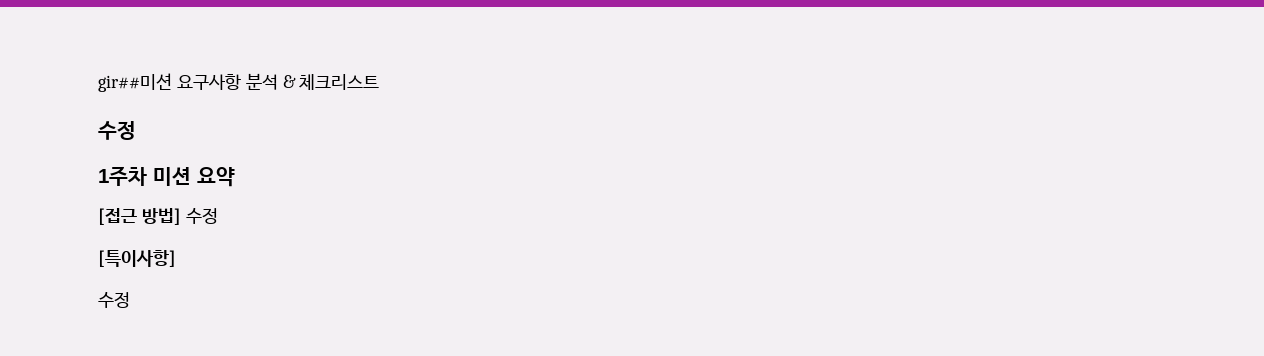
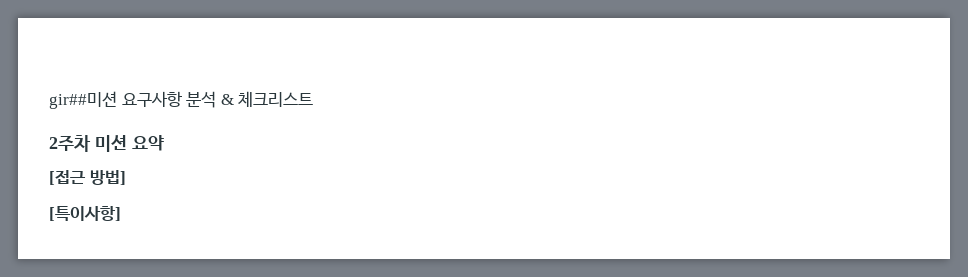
  gir##미션 요구사항 분석 & 체크리스트
- 수정
- 1주차 미션 요약
+ 2주차 미션 요약
- [접근 방법] 수정
+ [접근 방법]
  [특이사항]
- 수정

